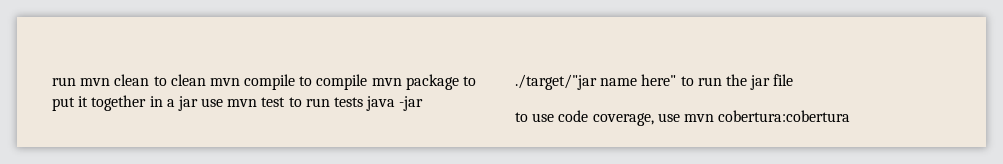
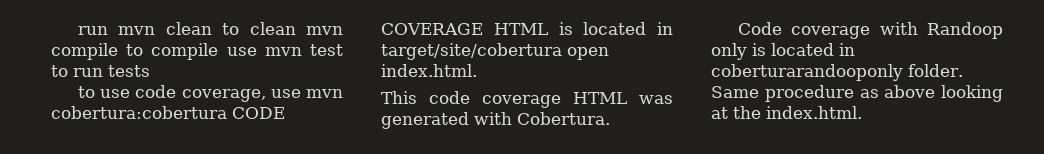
- run mvn clean to clean mvn compile to compile mvn package to put it together in a jar use mvn test to run tests java -jar ./target/"jar name here" to run the jar file
+ run mvn clean to clean mvn compile to compile use mvn test to run tests
- to use code coverage, use mvn cobertura:cobertura
+ to use code coverage, use mvn cobertura:cobertura CODE COVERAGE HTML is located in target/site/cobertura open index.html.
+ This code coverage HTML was generated with Cobertura.
+ Code coverage with Randoop only is located in coberturarandooponly folder. Same procedure as above looking at the index.html.

